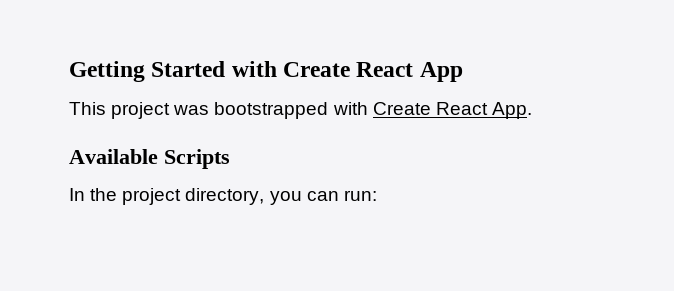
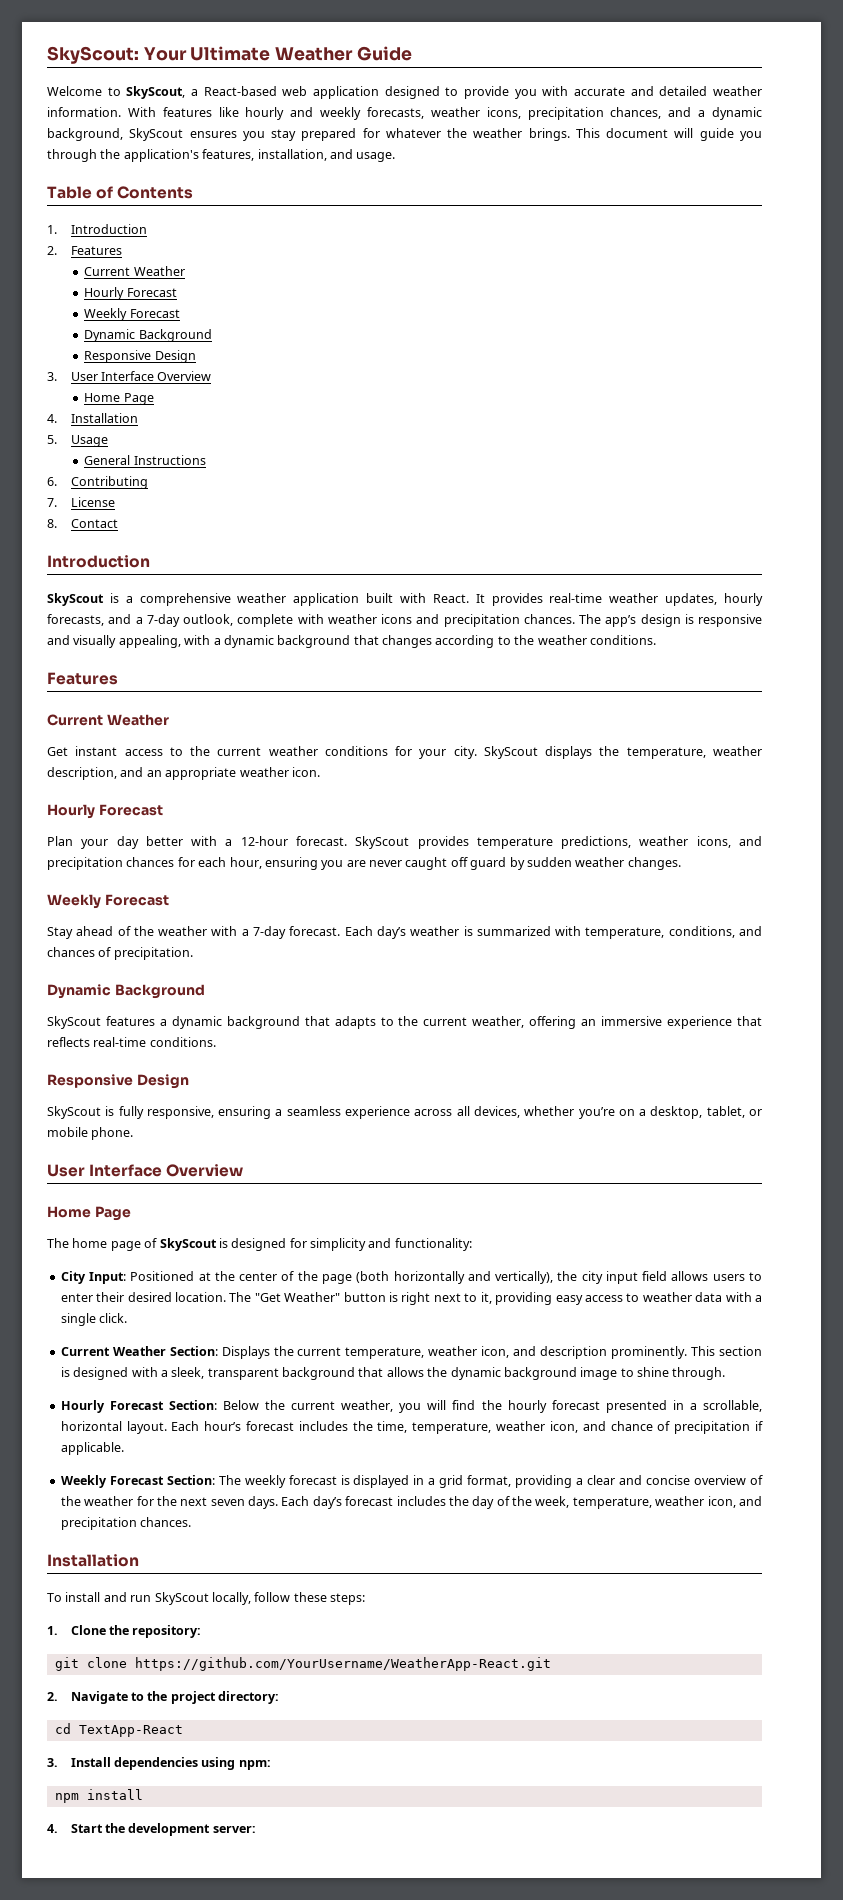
- Getting Started with Create React App
- This project was bootstrapped with Create React App.
- Available Scripts
- In the project directory, you can run:
+ SkyScout: Your Ultimate Weather Guide
+ Welcome to SkyScout, a React-based web application designed to provide you with accurate and detailed weather information. With features like hourly and weekly forecasts, weather icons, precipitation chances, and a dynamic background, SkyScout ensures you stay prepared for whatever the weather brings. This document will guide you through the application's features, installation, and usage.
+ Table of Contents
+ 1. Introduction
+ 2. Features
+ Current Weather
+ Hourly Forecast
+ Weekly Forecast
+ Dynamic Background
+ Responsive Design
+ 3. User Interface Overview
+ Home Page
+ 4. Installation
+ 5. Usage
+ General Instructions
+ 6. Contributing
+ 7. License
+ 8. Contact
+ Introduction
+ SkyScout is a comprehensive weather application built with React. It provides real-time weather updates, hourly forecasts, and a 7-day outlook, complete with weather icons and precipitation chances. The app’s design is responsive and visually appealing, with a dynamic background that changes according to the weather conditions.
+ Features
+ Current Weather
+ Get instant access to the current weather conditions for your city. SkyScout displays the temperature, weather description, and an appropriate weather icon.
+ Hourly Forecast
+ Plan your day better with a 12-hour forecast. SkyScout provides temperature predictions, weather icons, and precipitation chances for each hour, ensuring you are never caught off guard by sudden weather changes.
+ Weekly Forecast
+ Stay ahead of the weather with a 7-day forecast. Each day’s weather is summarized with temperature, conditions, and chances of precipitation.
+ Dynamic Background
+ SkyScout features a dynamic background that adapts to the current weather, offering an immersive experience that reflects real-time conditions.
+ Responsive Design
+ SkyScout is fully responsive, ensuring a seamless experience across all devices, whether you’re on a desktop, tablet, or mobile phone.
+ User Interface Overview
+ Home Page
+ The home page of SkyScout is designed for simplicity and functionality:
+ City Input: Positioned at the center of the page (both horizontally and vertically), the city input field allows users to enter their desired location. The "Get Weather" button is right next to it, providing easy access to weather data with a single click.
+ Current Weather Section: Displays the current temperature, weather icon, and description prominently. This section is designed with a sleek, transparent background that allows the dynamic background image to shine through.
+ Hourly Forecast Section: Below the current weather, you will find the hourly forecast presented in a scrollable, horizontal layout. Each hour’s forecast includes the time, temperature, weather icon, and chance of precipitation if applicable.
+ Weekly Forecast Section: The weekly forecast is displayed in a grid format, providing a clear and concise overview of the weather for the next seven days. Each day’s forecast includes the day of the week, temperature, weather icon, and precipitation chances.
+ Installation
+ To install and run SkyScout locally, follow these steps:
+ 1. Clone the repository:
+ git clone https://github.com/YourUsername/WeatherApp-React.git
+ 2. Navigate to the project directory:
+ cd TextApp-React
+ 3. Install dependencies using npm:
+ npm install
+ 4. Start the development server:

